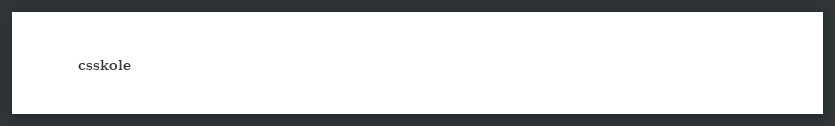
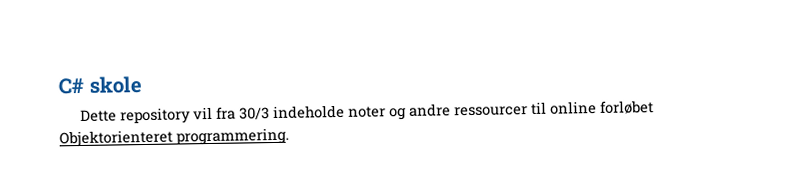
- csskole
+ C# skole
+ Dette repository vil fra 30/3 indeholde noter og andre ressourcer til online forløbet Objektorienteret programmering.

